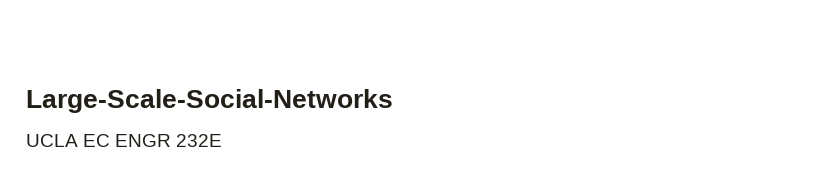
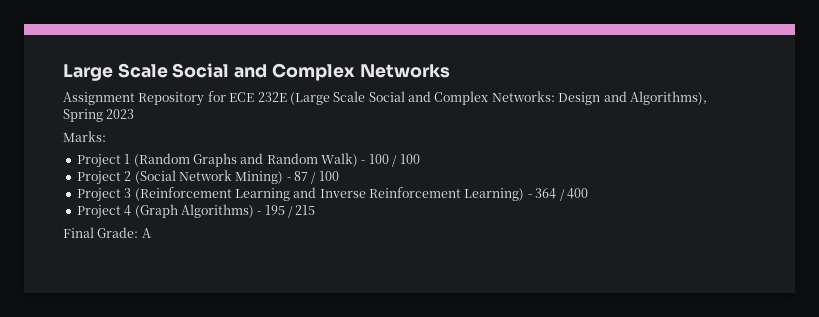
- Large-Scale-Social-Networks
- UCLA EC ENGR 232E
+ Large Scale Social and Complex Networks
+ Assignment Repository for ECE 232E (Large Scale Social and Complex Networks: Design and Algorithms), Spring 2023
+ Marks:
+ Project 1 (Random Graphs and Random Walk) - 100 / 100
+ Project 2 (Social Network Mining) - 87 / 100
+ Project 3 (Reinforcement Learning and Inverse Reinforcement Learning) - 364 / 400
+ Project 4 (Graph Algorithms) - 195 / 215
+ Final Grade: A

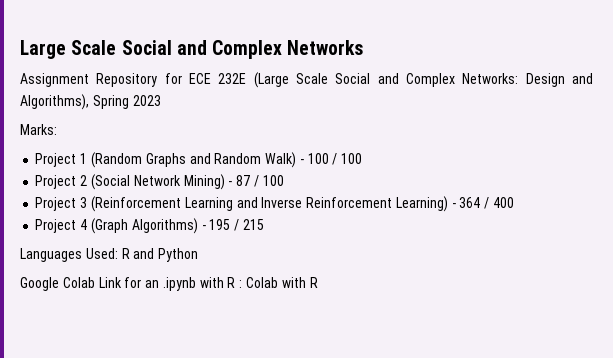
- Final Grade: A
+ Languages Used: R and Python
+ Google Colab Link for an .ipynb with R : Colab with R

